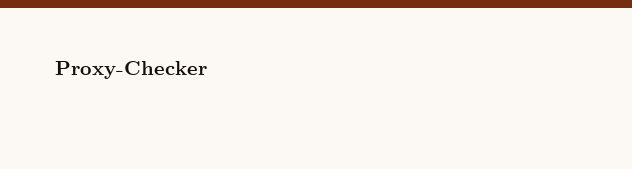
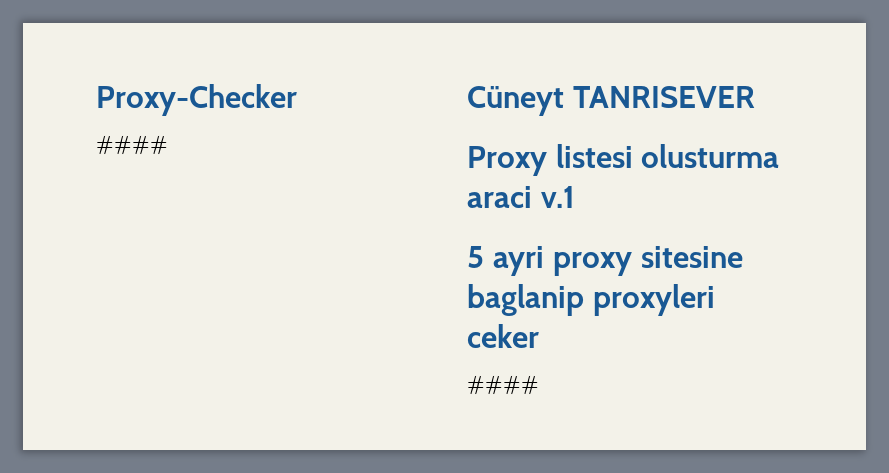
  Proxy-Checker
+ ####
+ Cüneyt TANRISEVER
+ Proxy listesi olusturma araci v.1
+ 5 ayri proxy sitesine baglanip proxyleri ceker
+ ####

